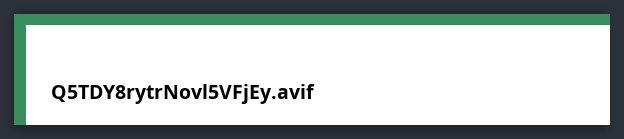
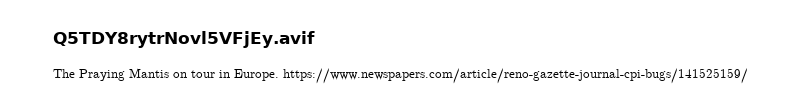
+ The Praying Mantis on tour in Europe. https://www.newspapers.com/article/reno-gazette-journal-cpi-bugs/141525159/

